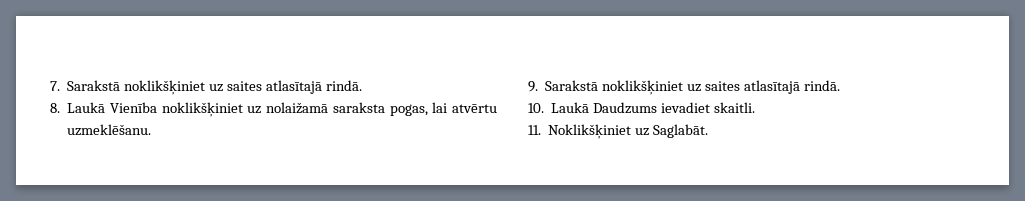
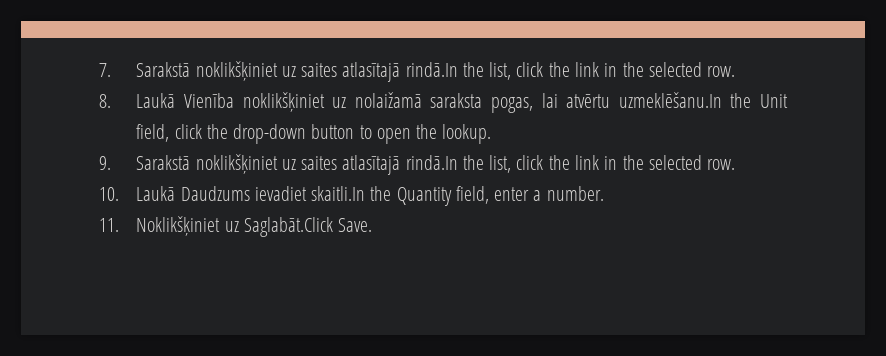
- 7. Sarakstā noklikšķiniet uz saites atlasītajā rindā.
+ 7. Sarakstā noklikšķiniet uz saites atlasītajā rindā.In the list, click the link in the selected row.
- 8. Laukā Vienība noklikšķiniet uz nolaižamā saraksta pogas, lai atvērtu uzmeklēšanu.
+ 8. Laukā Vienība noklikšķiniet uz nolaižamā saraksta pogas, lai atvērtu uzmeklēšanu.In the Unit field, click the drop-down button to open the lookup.
- 9. Sarakstā noklikšķiniet uz saites atlasītajā rindā.
- 10. Laukā Daudzums ievadiet skaitli.
+ 9. Sarakstā noklikšķiniet uz saites atlasītajā rindā.In the list, click the link in the selected row.
+ 10. Laukā Daudzums ievadiet skaitli.In the Quantity field, enter a number.
- 11. Noklikšķiniet uz Saglabāt.
+ 11. Noklikšķiniet uz Saglabāt.Click Save.

